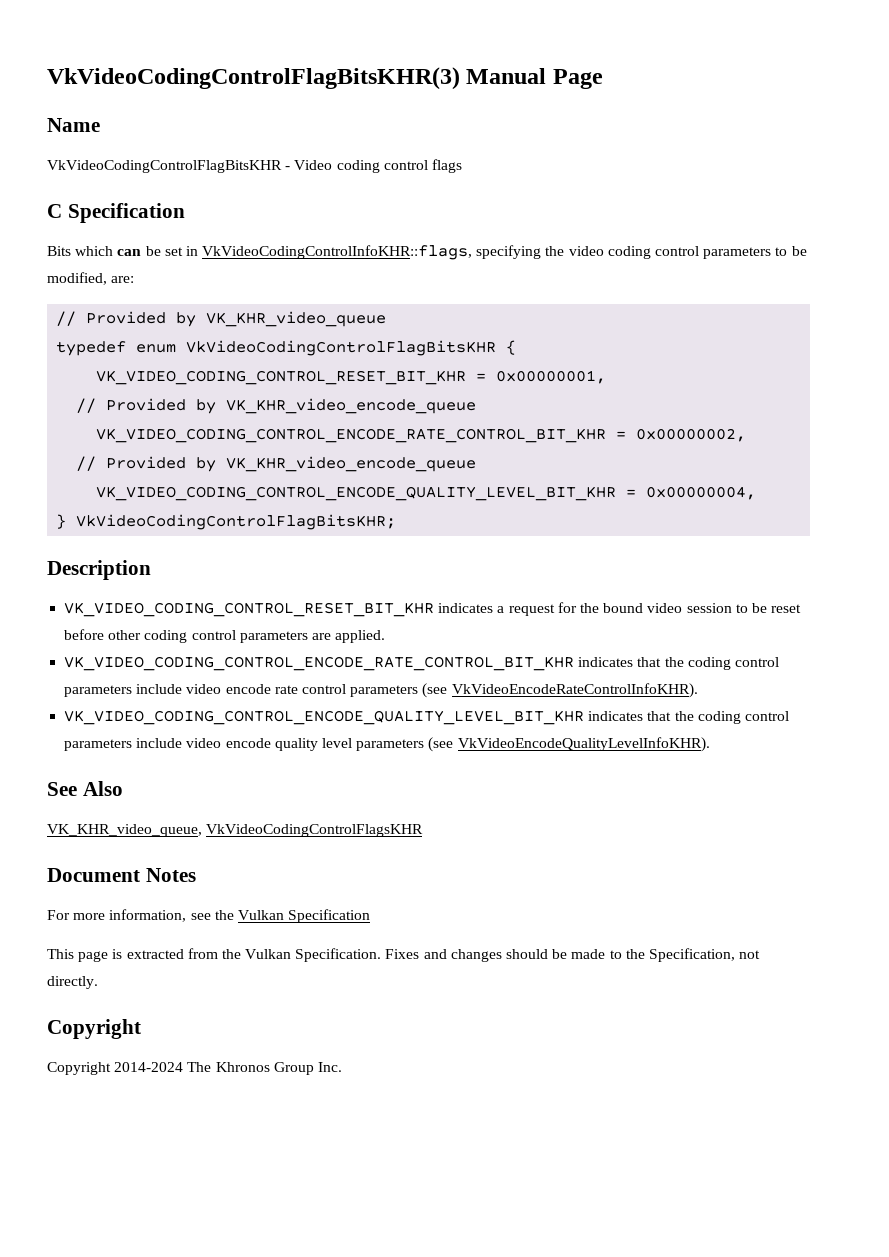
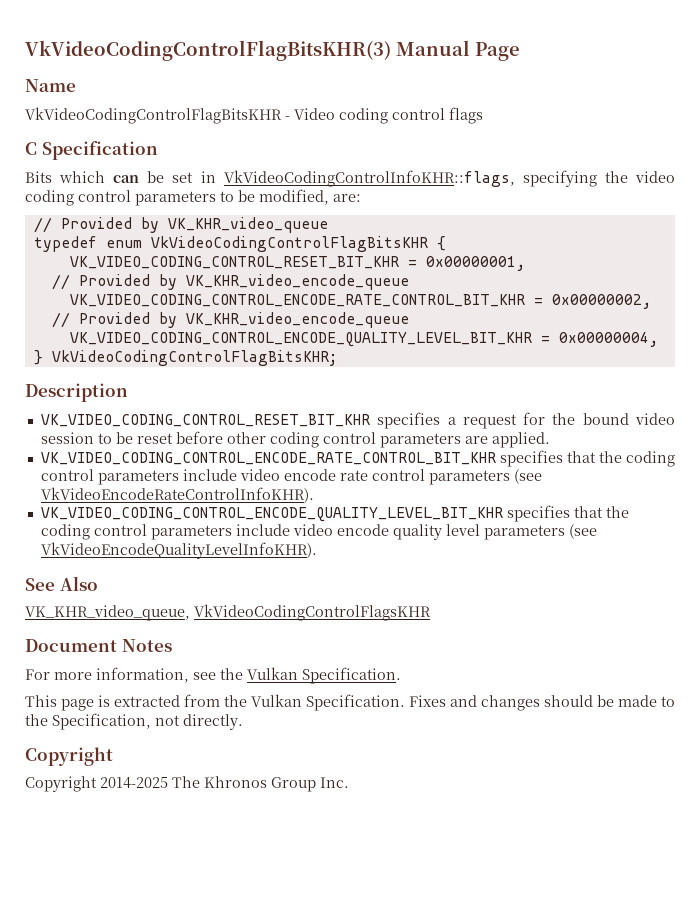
- VK_VIDEO_CODING_CONTROL_RESET_BIT_KHR indicates a request for the bound video session to be reset before other coding control parameters are applied.
+ VK_VIDEO_CODING_CONTROL_RESET_BIT_KHR specifies a request for the bound video session to be reset before other coding control parameters are applied.
- VK_VIDEO_CODING_CONTROL_ENCODE_RATE_CONTROL_BIT_KHR indicates that the coding control parameters include video encode rate control parameters (see VkVideoEncodeRateControlInfoKHR).
+ VK_VIDEO_CODING_CONTROL_ENCODE_RATE_CONTROL_BIT_KHR specifies that the coding control parameters include video encode rate control parameters (see VkVideoEncodeRateControlInfoKHR).
- VK_VIDEO_CODING_CONTROL_ENCODE_QUALITY_LEVEL_BIT_KHR indicates that the coding control parameters include video encode quality level parameters (see VkVideoEncodeQualityLevelInfoKHR).
+ VK_VIDEO_CODING_CONTROL_ENCODE_QUALITY_LEVEL_BIT_KHR specifies that the coding control parameters include video encode quality level parameters (see VkVideoEncodeQualityLevelInfoKHR).
- For more information, see the Vulkan Specification
+ For more information, see the Vulkan Specification.
- Copyright 2014-2024 The Khronos Group Inc.
+ Copyright 2014-2025 The Khronos Group Inc.

